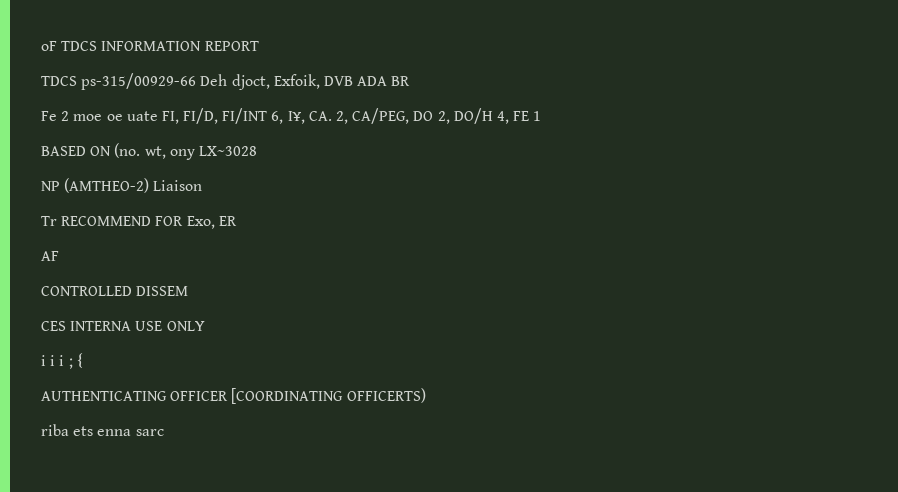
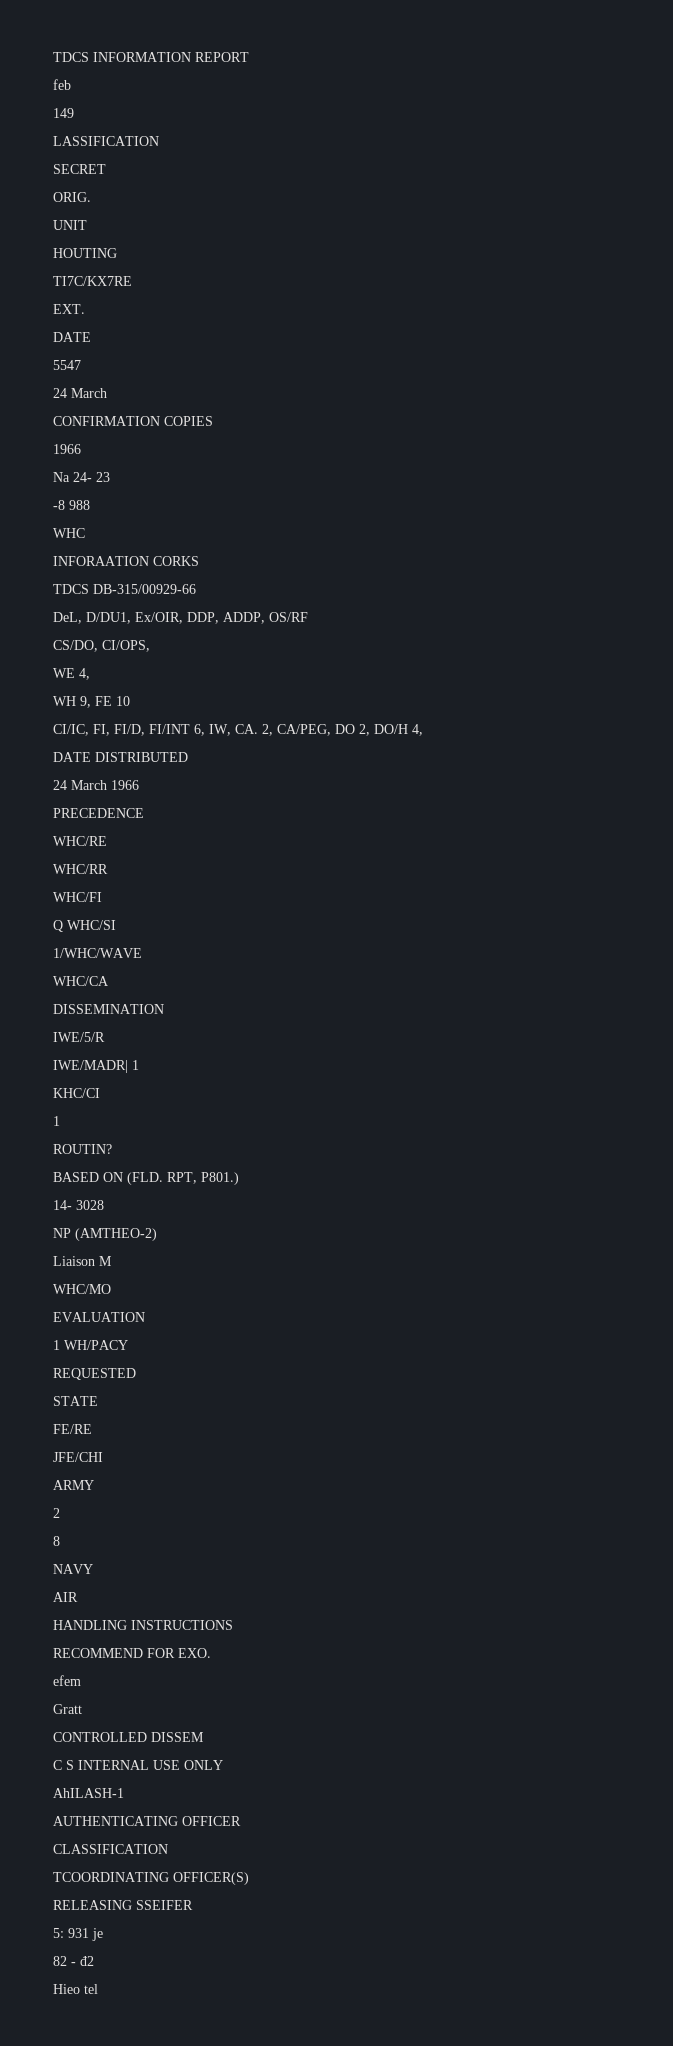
- oF TDCS INFORMATION REPORT
+ TDCS INFORMATION REPORT
- TDCS ps-315/00929-66 Deh djoct, Exfoik, DVB ADA BR
- Fe 2 moe oe uate FI, FI/D, FI/INT 6, I¥, CA. 2, CA/PEG, DO 2, DO/H 4, FE 1
- BASED ON (no. wt, ony LX~3028
+ feb
+ 149
+ LASSIFICATION
+ SECRET
+ ORIG.
+ UNIT
+ HOUTING
+ TI7C/KX7RE
+ EXT.
+ DATE
+ 5547
+ 24 March
+ CONFIRMATION COPIES
+ 1966
+ Na 24- 23
+ -8 988
+ WHC
+ INFORAATION CORKS
+ TDCS DB-315/00929-66
+ DeL, D/DU1, Ex/OIR, DDP, ADDP, OS/RF
+ CS/DO, CI/OPS,
+ WE 4,
+ WH 9, FE 10
+ CI/IC, FI, FI/D, FI/INT 6, IW, CA. 2, CA/PEG, DO 2, DO/H 4,
+ DATE DISTRIBUTED
+ 24 March 1966
+ PRECEDENCE
+ WHC/RE
+ WHC/RR
+ WHC/FI
+ Q WHC/SI
+ 1/WHC/WAVE
+ WHC/CA
+ DISSEMINATION
+ IWE/5/R
+ IWE/MADR| 1
+ KHC/CI
+ 1
+ ROUTIN?
+ BASED ON (FLD. RPT, P801.)
+ 14- 3028
- NP (AMTHEO-2) Liaison
- Tr RECOMMEND FOR Exo, ER
- AF
+ NP (AMTHEO-2)
+ Liaison M
+ WHC/MO
+ EVALUATION
+ 1 WH/PACY
+ REQUESTED
+ STATE
+ FE/RE
+ JFE/CHI
+ ARMY
+ 2
+ 8
+ NAVY
+ AIR
+ HANDLING INSTRUCTIONS
+ RECOMMEND FOR EXO.
+ efem
+ Gratt
- CES INTERNA USE ONLY
+ C S INTERNAL USE ONLY
- i i i ; {
- AUTHENTICATING OFFICER [COORDINATING OFFICERTS)
- riba ets enna sarc
+ AhILASH-1
+ AUTHENTICATING OFFICER
+ CLASSIFICATION
+ TCOORDINATING OFFICER(S)
+ RELEASING SSEIFER
+ 5: 931 je
+ 82 - đ2
+ Hieo tel

